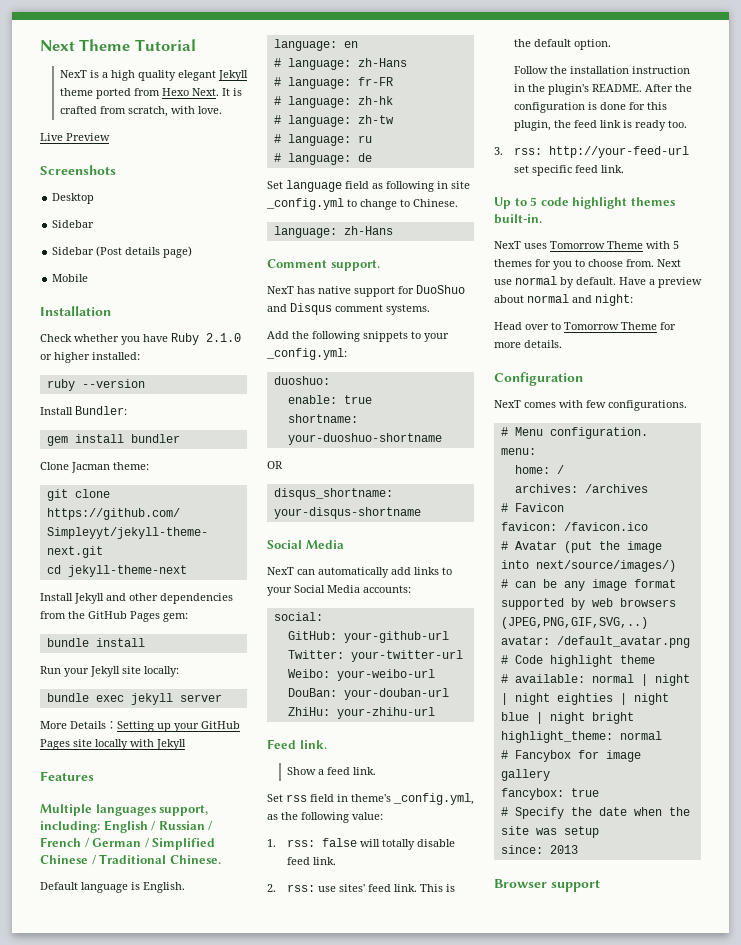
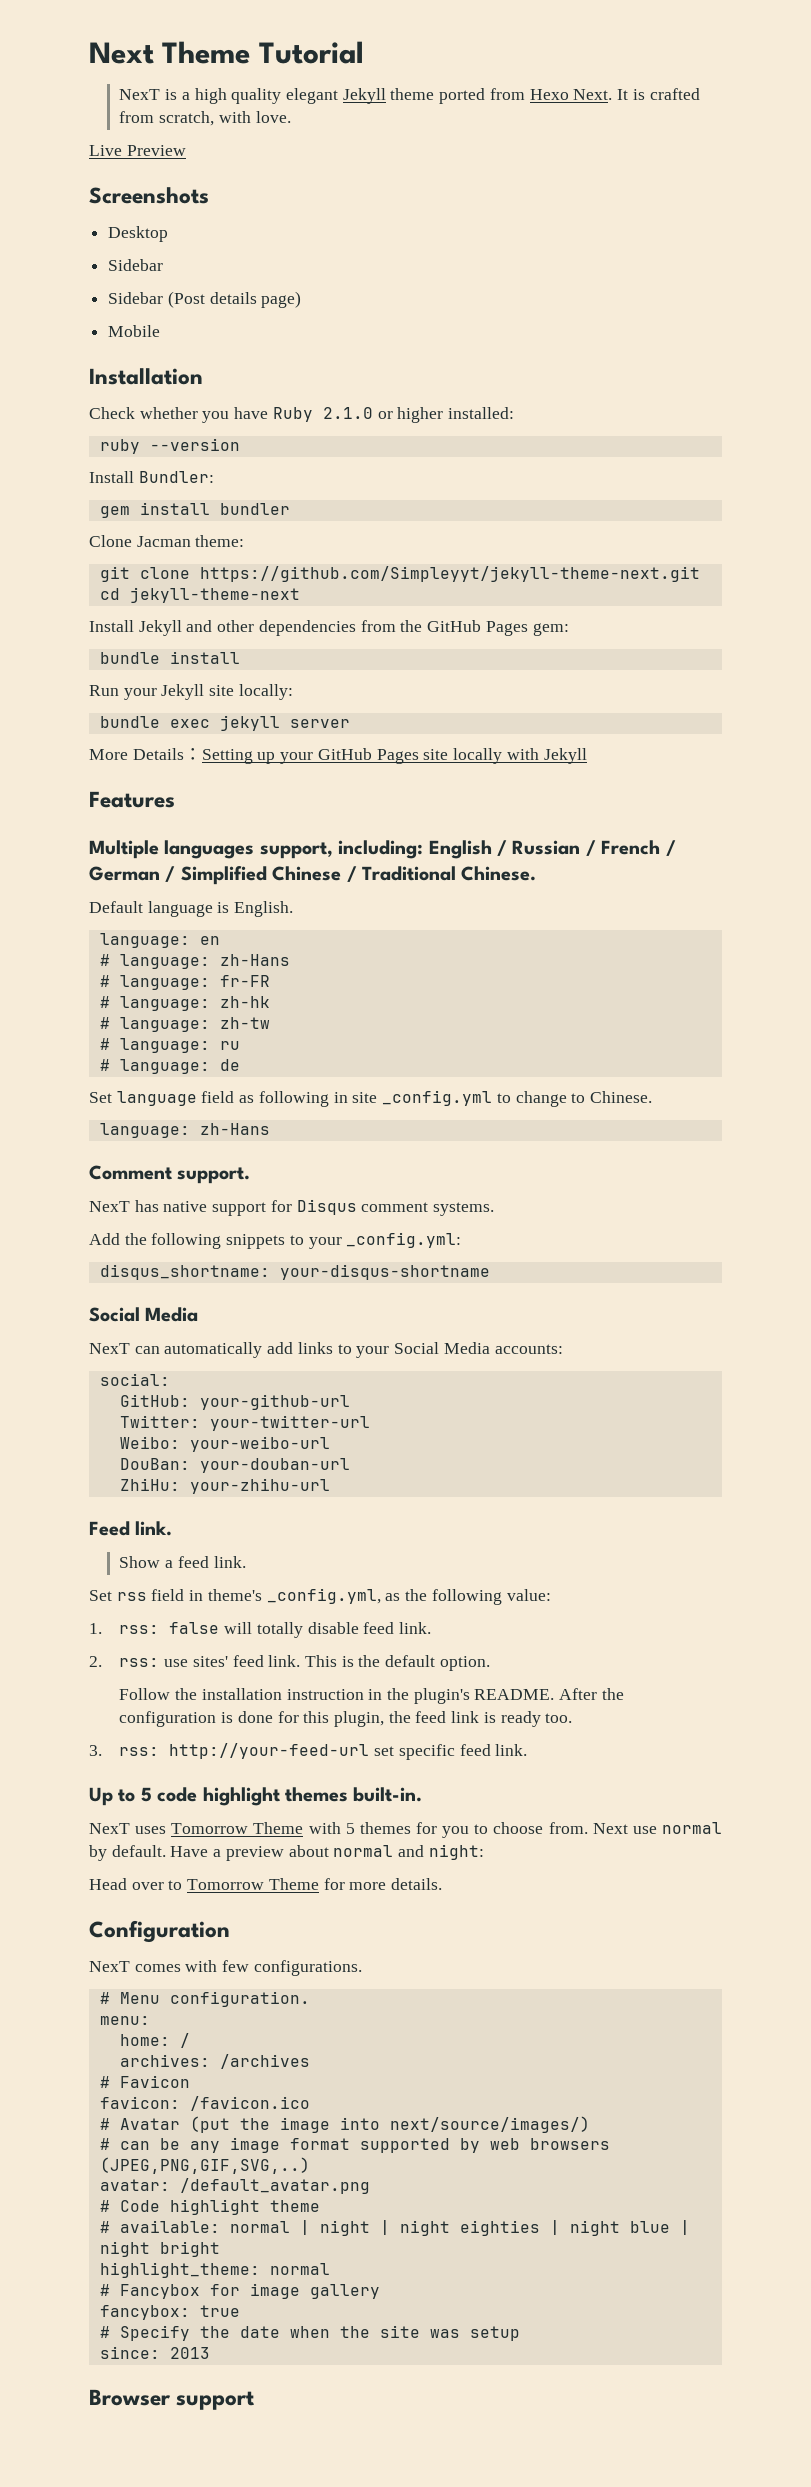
- NexT has native support for DuoShuo and Disqus comment systems.
+ NexT has native support for Disqus comment systems.
- duoshuo:
- enable: true
- shortname: your-duoshuo-shortname
- OR

